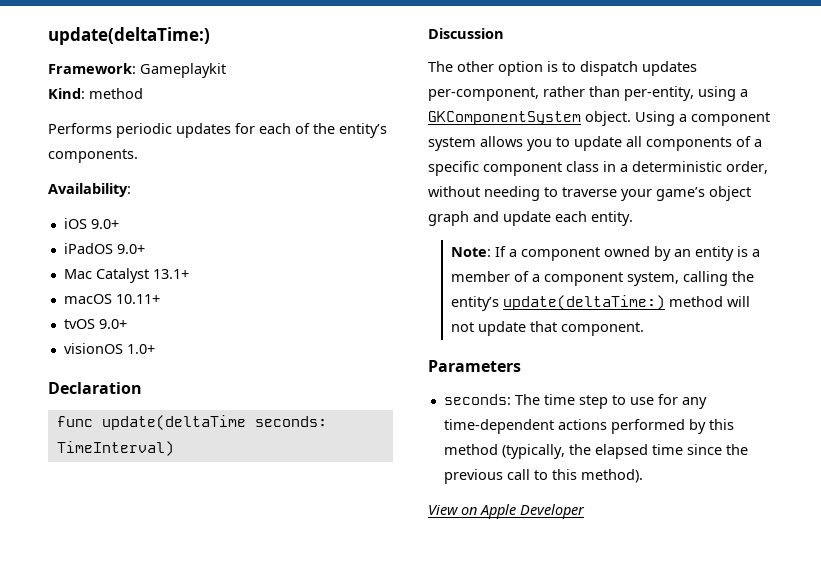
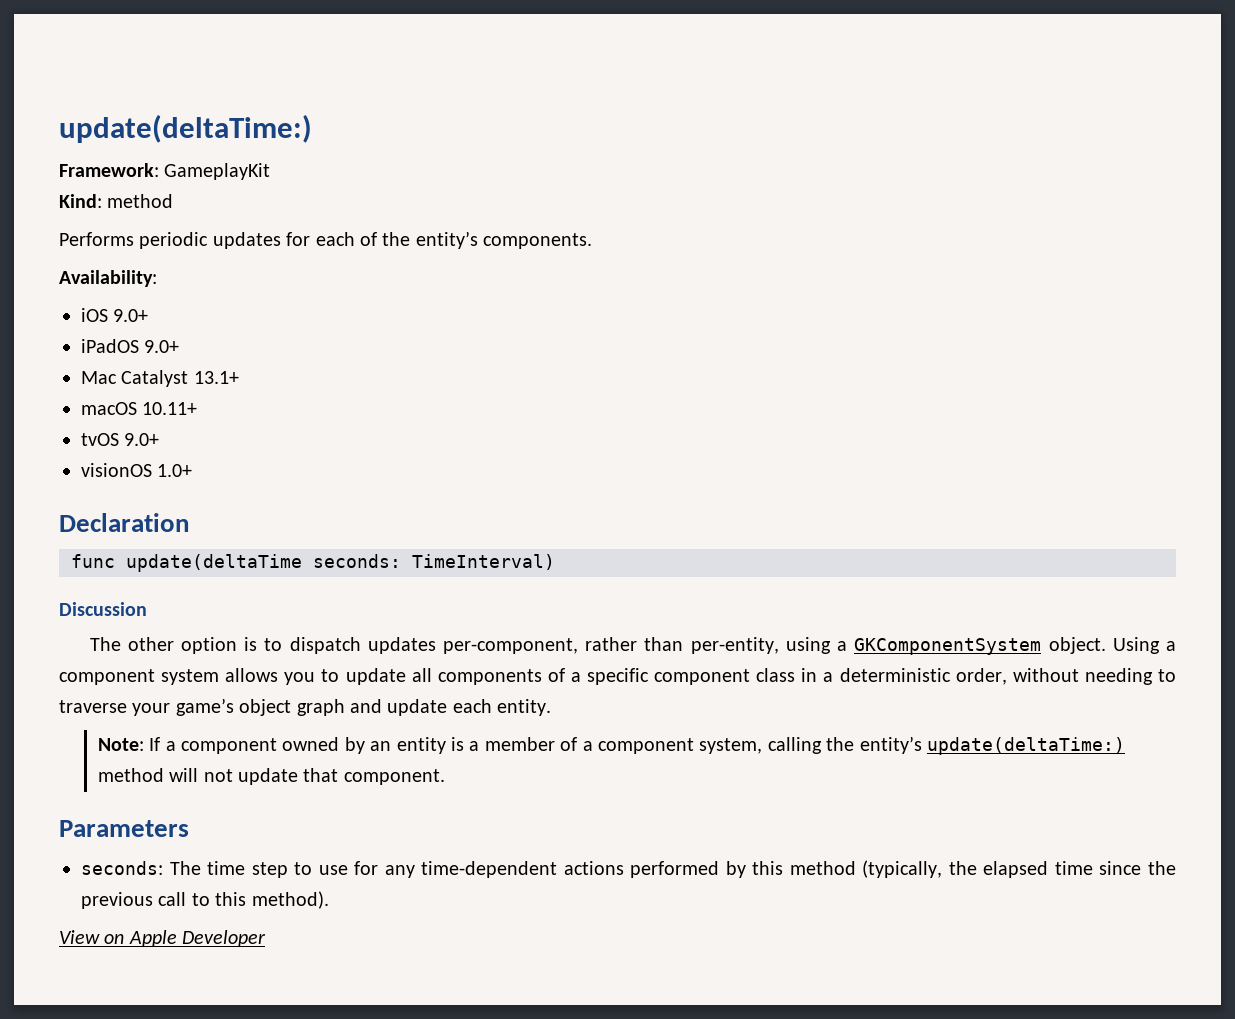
- Framework: Gameplaykit
+ Framework: GameplayKit

